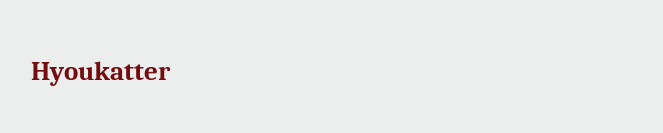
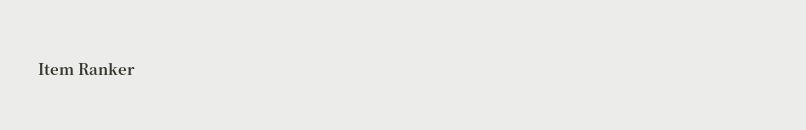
- Hyoukatter
+ Item Ranker

